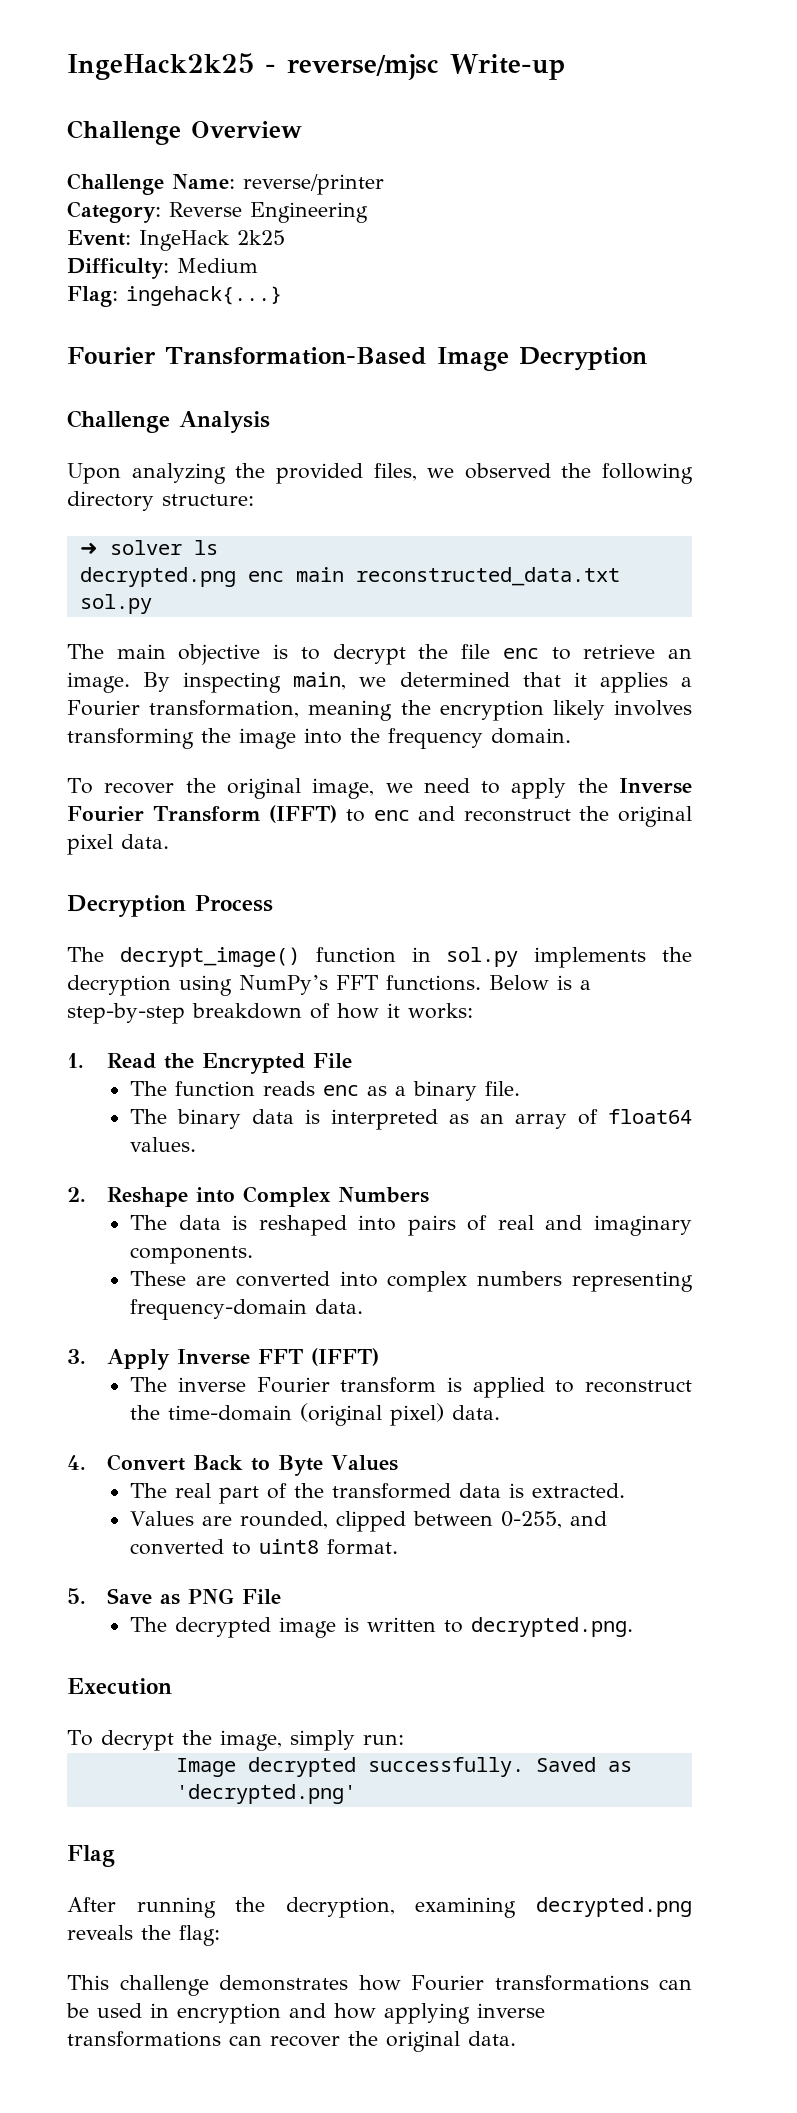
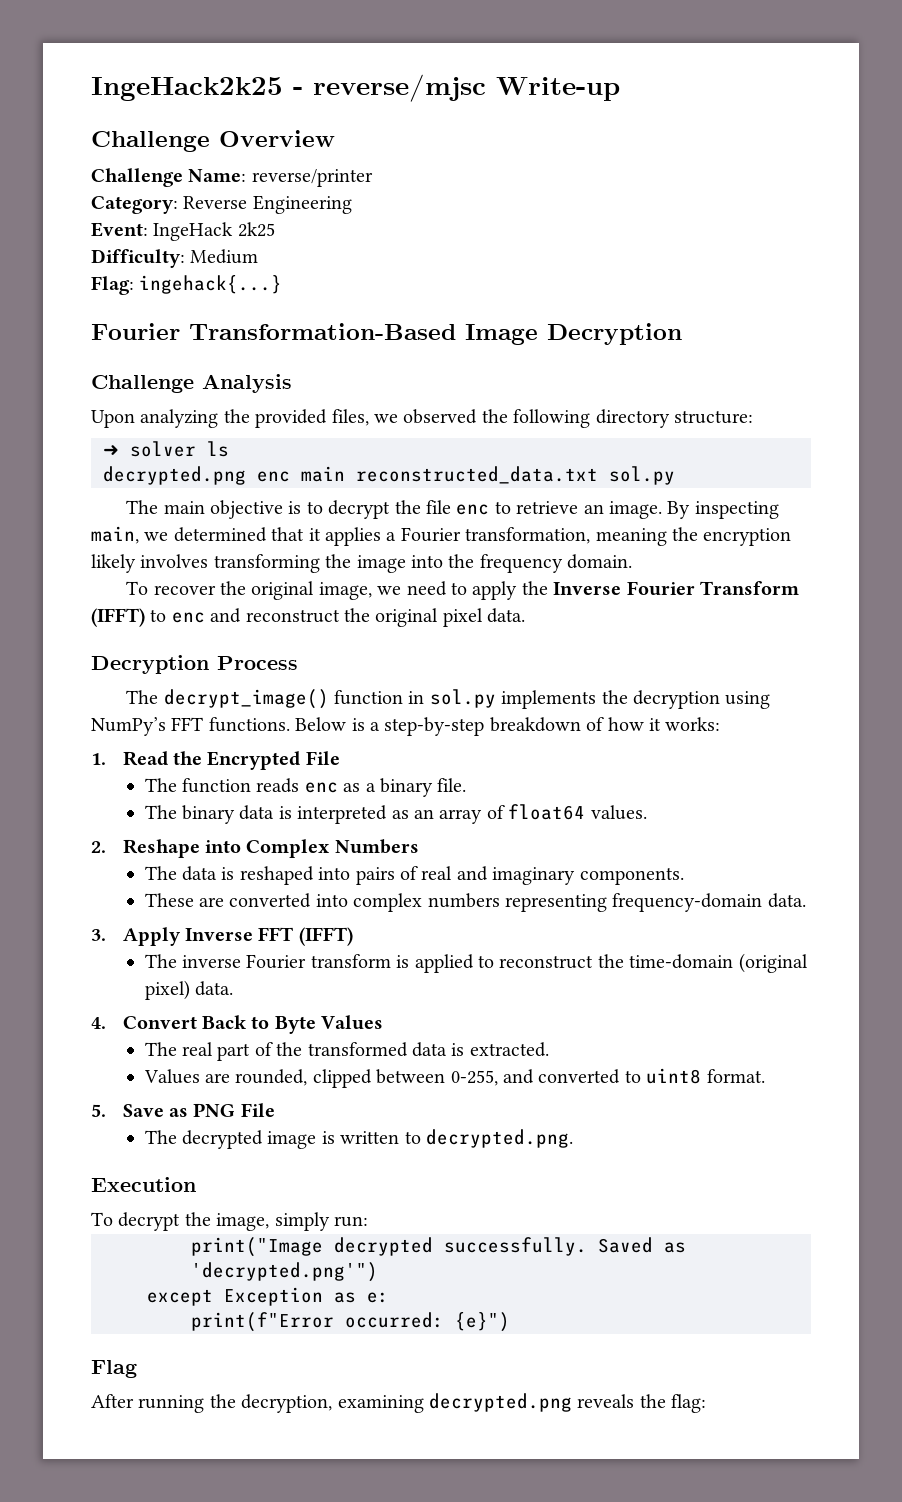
- Image decrypted successfully.
+ print("Image decrypted successfully.
- Saved as 'decrypted.png'
+ Saved as 'decrypted.png'")
+ except Exception as e:
+ print(f"Error occurred: {e}")
- This challenge demonstrates how Fourier transformations can be used in encryption and how applying inverse transformations can recover the original data.

